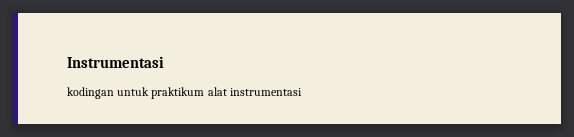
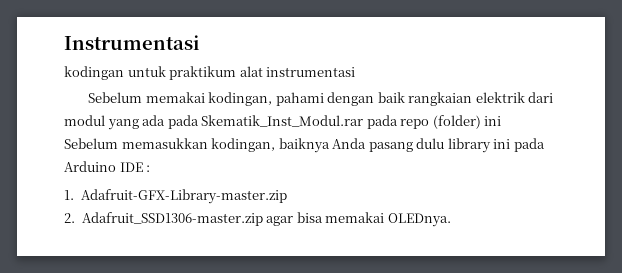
+ Sebelum memakai kodingan, pahami dengan baik rangkaian elektrik dari modul yang ada pada Skematik_Inst_Modul.rar pada repo (folder) ini Sebelum memasukkan kodingan, baiknya Anda pasang dulu library ini pada Arduino IDE :
+ 1. Adafruit-GFX-Library-master.zip
+ 2. Adafruit_SSD1306-master.zip agar bisa memakai OLEDnya.

